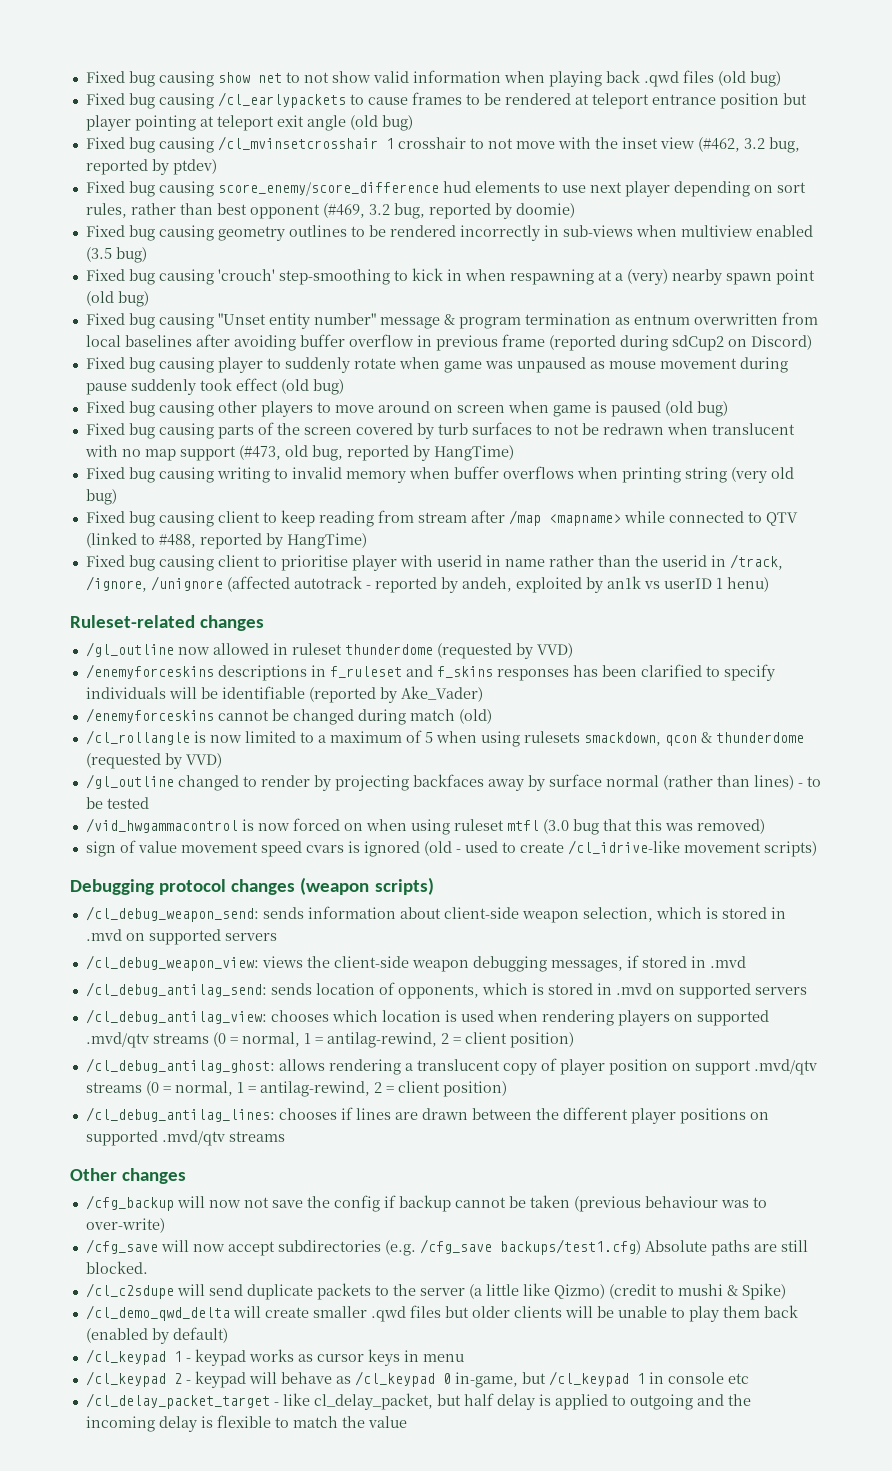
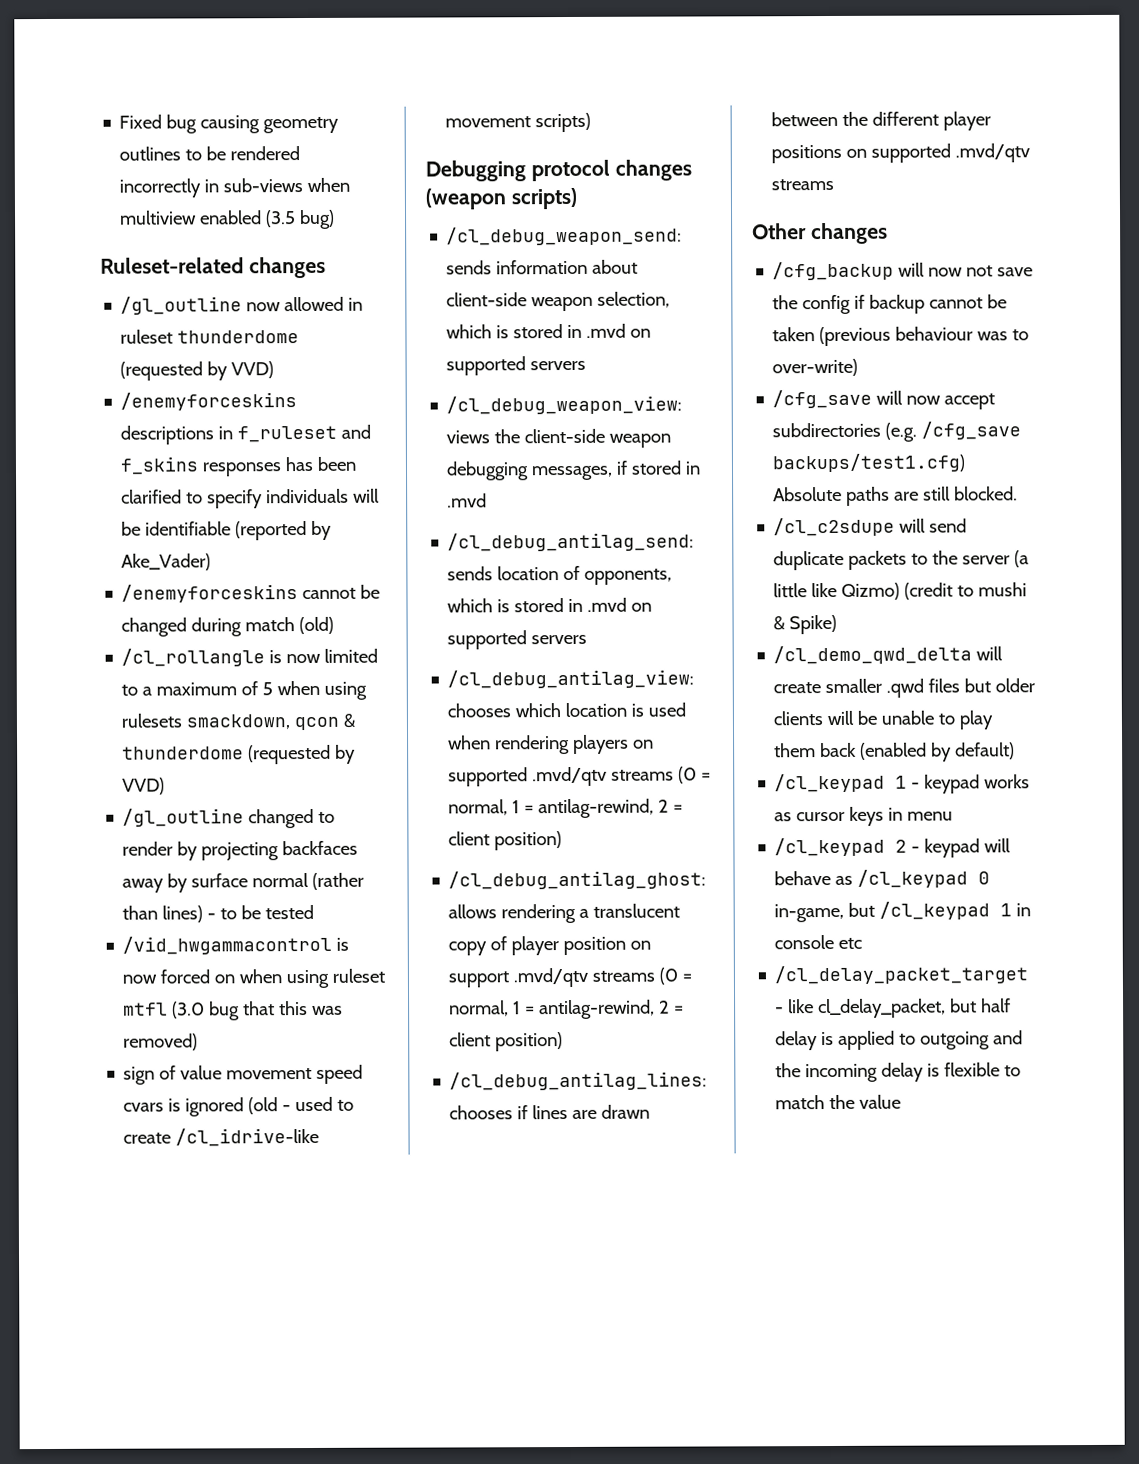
- Fixed bug causing show net to not show valid information when playing back .qwd files (old bug)
- Fixed bug causing /cl_earlypackets to cause frames to be rendered at teleport entrance position but player pointing at teleport exit angle (old bug)
- Fixed bug causing /cl_mvinsetcrosshair 1 crosshair to not move with the inset view (#462, 3.2 bug, reported by ptdev)
- Fixed bug causing score_enemy/score_difference hud elements to use next player depending on sort rules, rather than best opponent (#469, 3.2 bug, reported by doomie)
- Fixed bug causing 'crouch' step-smoothing to kick in when respawning at a (very) nearby spawn point (old bug)
- Fixed bug causing "Unset entity number" message & program termination as entnum overwritten from local baselines after avoiding buffer overflow in previous frame (reported during sdCup2 on Discord)
- Fixed bug causing player to suddenly rotate when game was unpaused as mouse movement during pause suddenly took effect (old bug)
- Fixed bug causing other players to move around on screen when game is paused (old bug)
- Fixed bug causing parts of the screen covered by turb surfaces to not be redrawn when translucent with no map support (#473, old bug, reported by HangTime)
- Fixed bug causing writing to invalid memory when buffer overflows when printing string (very old bug)
- Fixed bug causing client to keep reading from stream after /map <mapname> while connected to QTV (linked to #488, reported by HangTime)
- Fixed bug causing client to prioritise player with userid in name rather than the userid in /track, /ignore, /unignore (affected autotrack - reported by andeh, exploited by an1k vs userID 1 henu)

